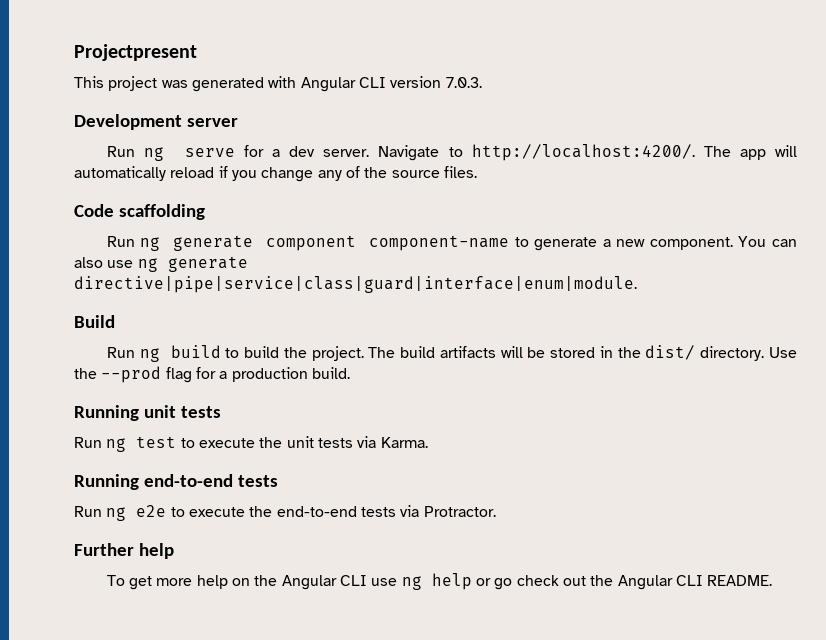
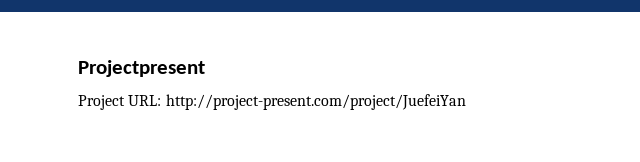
- This project was generated with Angular CLI version 7.0.3.
- Development server
- Run ng serve for a dev server. Navigate to http://localhost:4200/. The app will automatically reload if you change any of the source files.
- Code scaffolding
- Run ng generate component component-name to generate a new component. You can also use ng generate directive|pipe|service|class|guard|interface|enum|module.
- Build
- Run ng build to build the project. The build artifacts will be stored in the dist/ directory. Use the --prod flag for a production build.
- Running unit tests
- Run ng test to execute the unit tests via Karma.
- Running end-to-end tests
- Run ng e2e to execute the end-to-end tests via Protractor.
- Further help
- To get more help on the Angular CLI use ng help or go check out the Angular CLI README.
+ Project URL: http://project-present.com/project/JuefeiYan

